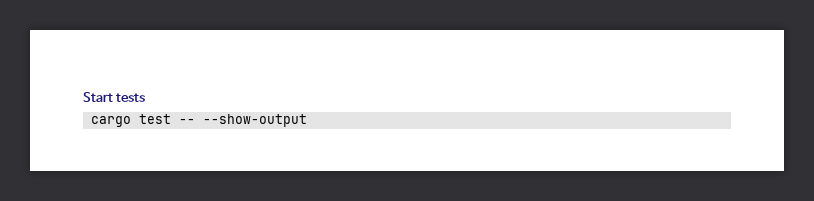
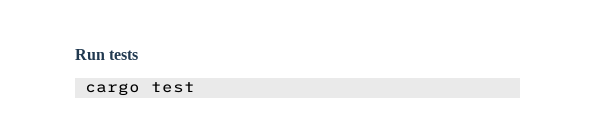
- Start tests
+ Run tests
- cargo test -- --show-output
+ cargo test

